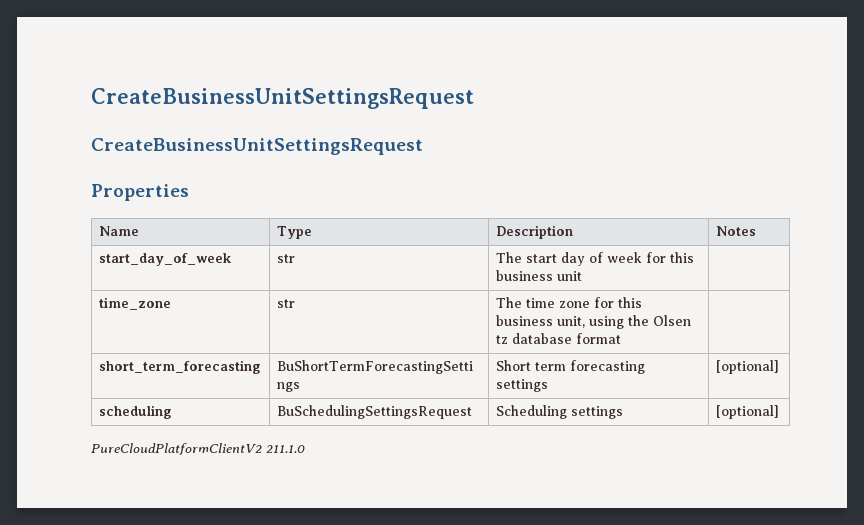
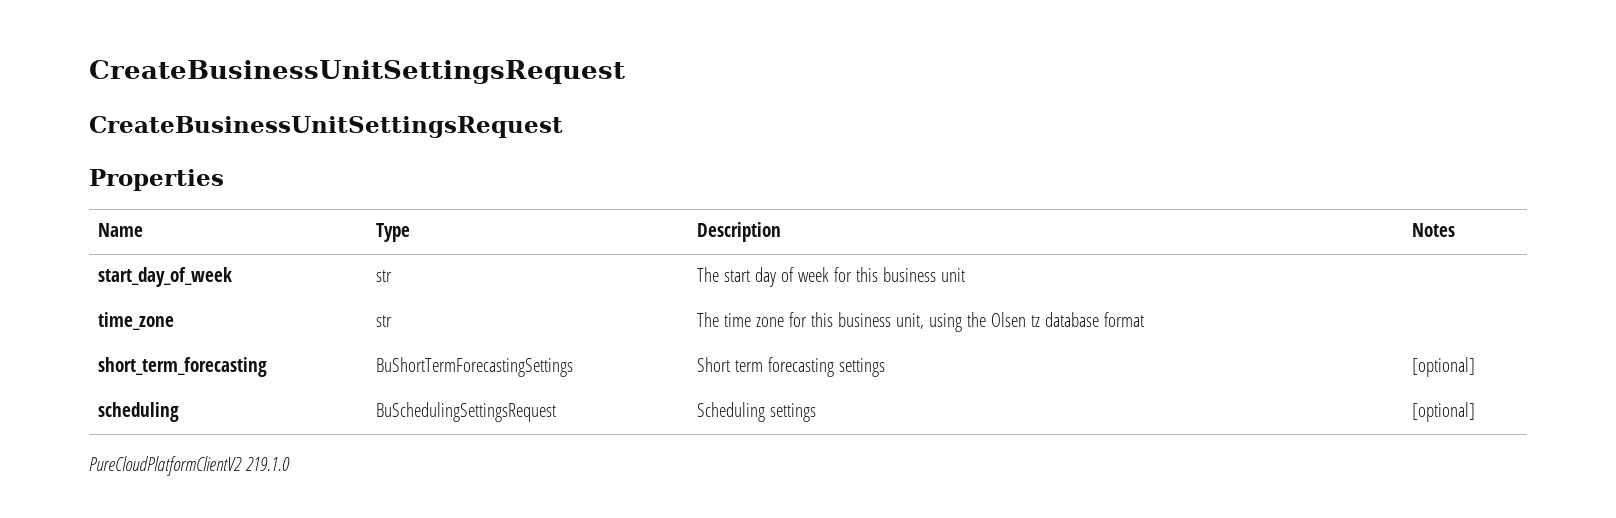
- PureCloudPlatformClientV2 211.1.0
+ PureCloudPlatformClientV2 219.1.0

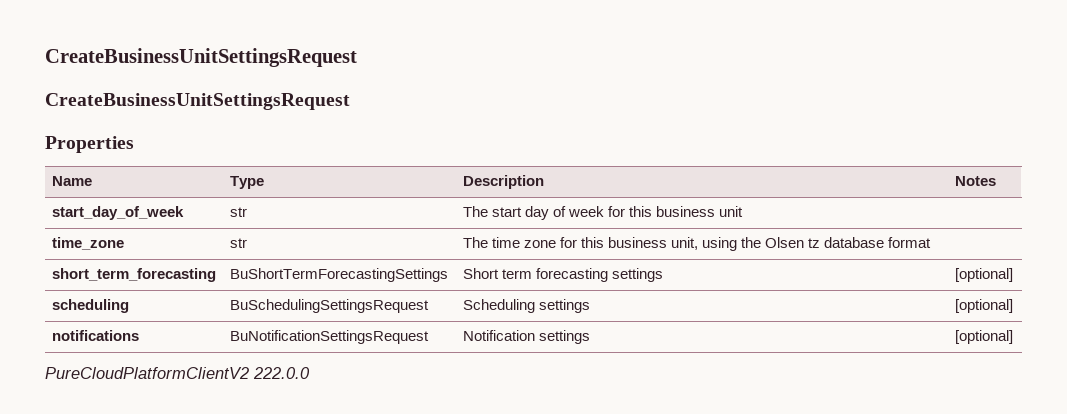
+ notifications | BuNotificationSettingsRequest | Notification settings | [optional]
- PureCloudPlatformClientV2 219.1.0
+ PureCloudPlatformClientV2 222.0.0

